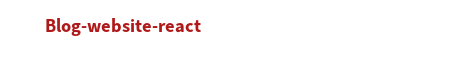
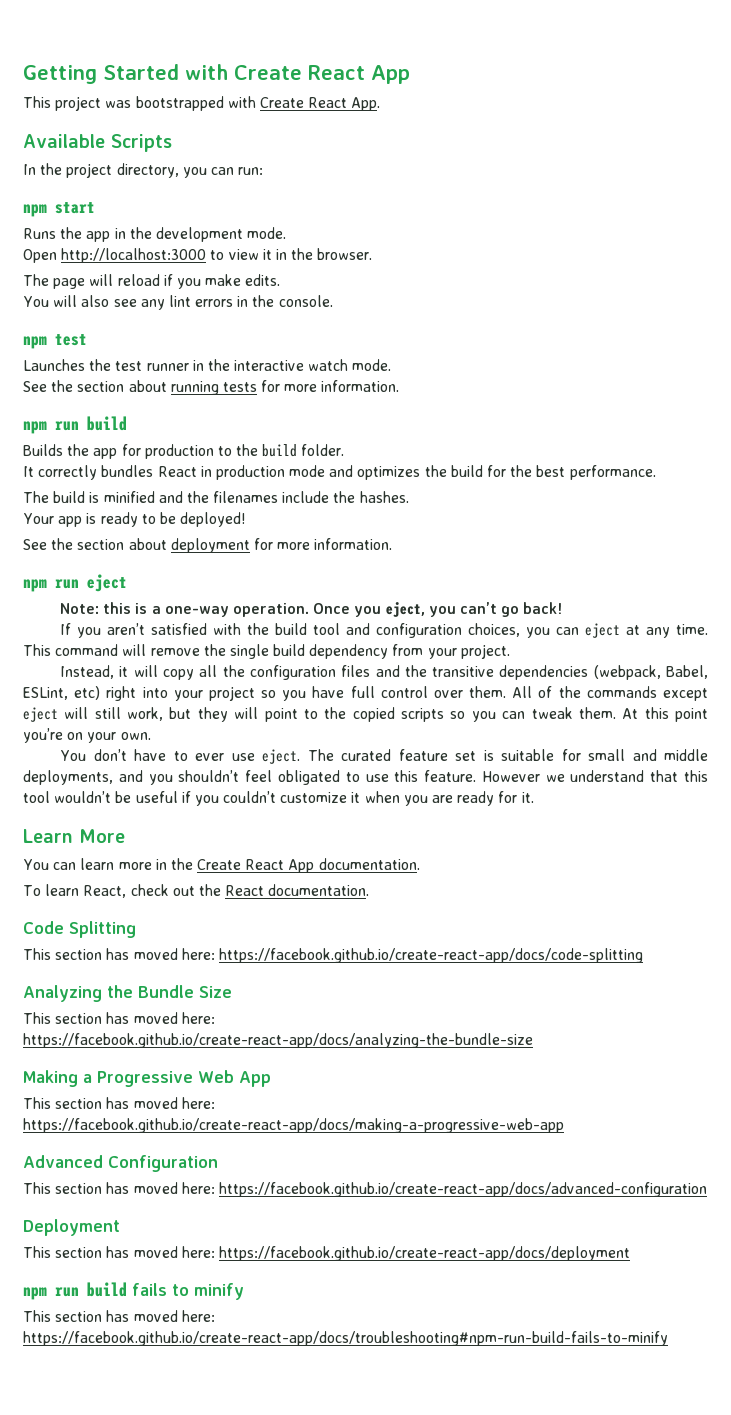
- Blog-website-react
+ Getting Started with Create React App
+ This project was bootstrapped with Create React App.
+ Available Scripts
+ In the project directory, you can run:
+ npm start
+ Runs the app in the development mode.
+ Open http://localhost:3000 to view it in the browser.
+ The page will reload if you make edits.
+ You will also see any lint errors in the console.
+ npm test
+ Launches the test runner in the interactive watch mode.
+ See the section about running tests for more information.
+ npm run build
+ Builds the app for production to the build folder.
+ It correctly bundles React in production mode and optimizes the build for the best performance.
+ The build is minified and the filenames include the hashes.
+ Your app is ready to be deployed!
+ See the section about deployment for more information.
+ npm run eject
+ Note: this is a one-way operation. Once you eject, you can’t go back!
+ If you aren’t satisfied with the build tool and configuration choices, you can eject at any time. This command will remove the single build dependency from your project.
+ Instead, it will copy all the configuration files and the transitive dependencies (webpack, Babel, ESLint, etc) right into your project so you have full control over them. All of the commands except eject will still work, but they will point to the copied scripts so you can tweak them. At this point you’re on your own.
+ You don’t have to ever use eject. The curated feature set is suitable for small and middle deployments, and you shouldn’t feel obligated to use this feature. However we understand that this tool wouldn’t be useful if you couldn’t customize it when you are ready for it.
+ Learn More
+ You can learn more in the Create React App documentation.
+ To learn React, check out the React documentation.
+ Code Splitting
+ This section has moved here: https://facebook.github.io/create-react-app/docs/code-splitting
+ Analyzing the Bundle Size
+ This section has moved here: https://facebook.github.io/create-react-app/docs/analyzing-the-bundle-size
+ Making a Progressive Web App
+ This section has moved here: https://facebook.github.io/create-react-app/docs/making-a-progressive-web-app
+ Advanced Configuration
+ This section has moved here: https://facebook.github.io/create-react-app/docs/advanced-configuration
+ Deployment
+ This section has moved here: https://facebook.github.io/create-react-app/docs/deployment
+ npm run build fails to minify
+ This section has moved here: https://facebook.github.io/create-react-app/docs/troubleshooting#npm-run-build-fails-to-minify

